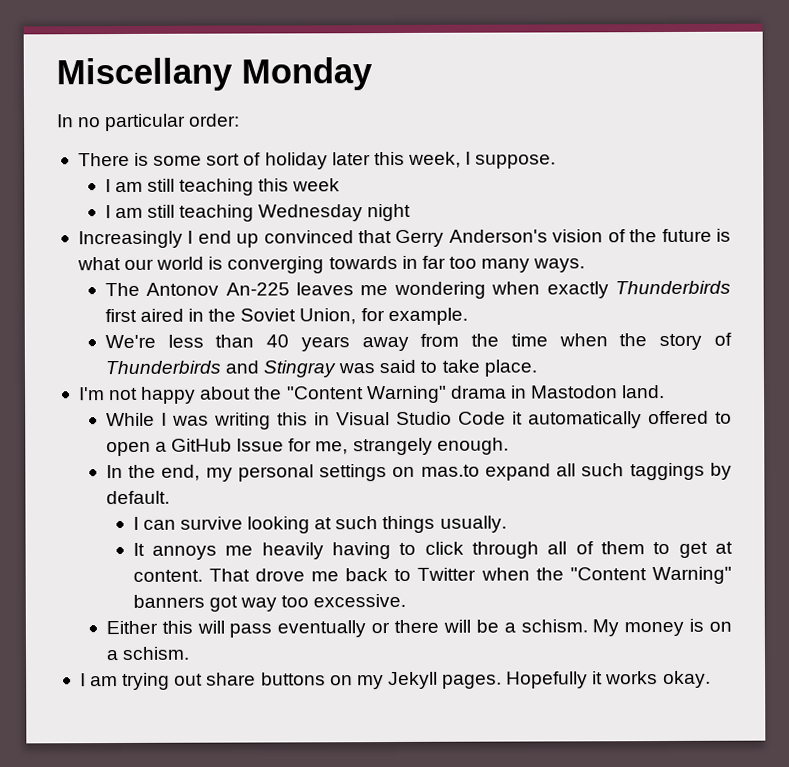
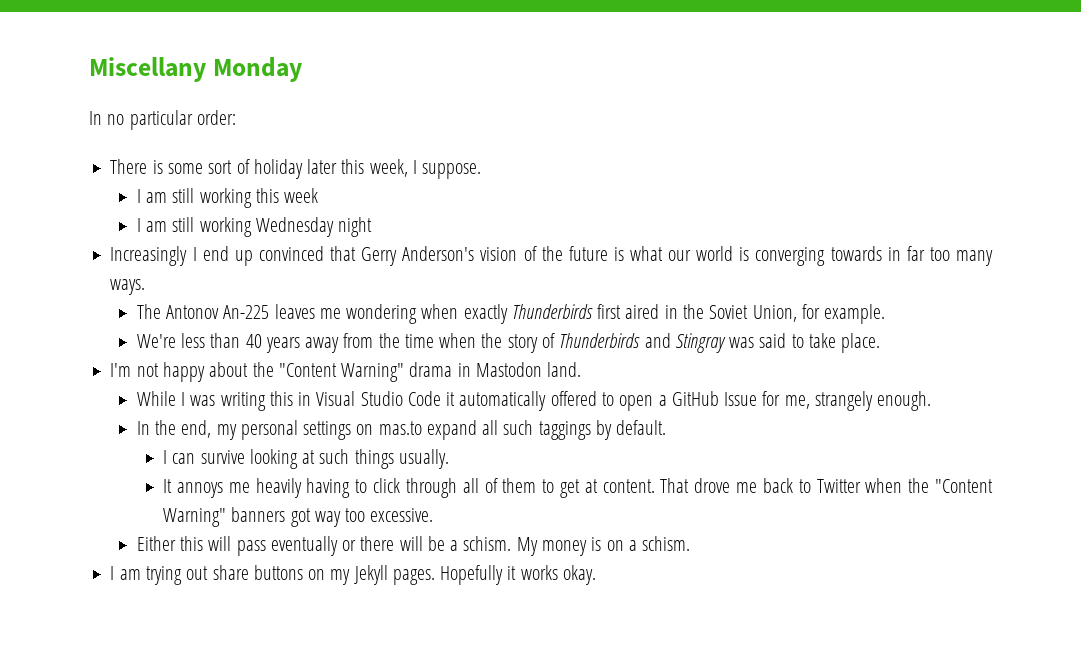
- I am still teaching this week
+ I am still working this week
- I am still teaching Wednesday night
+ I am still working Wednesday night

